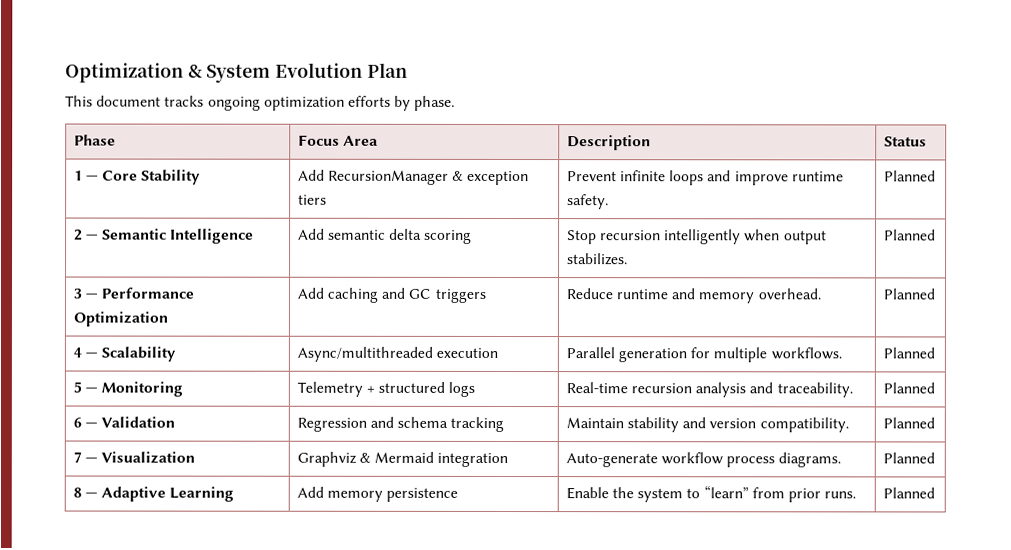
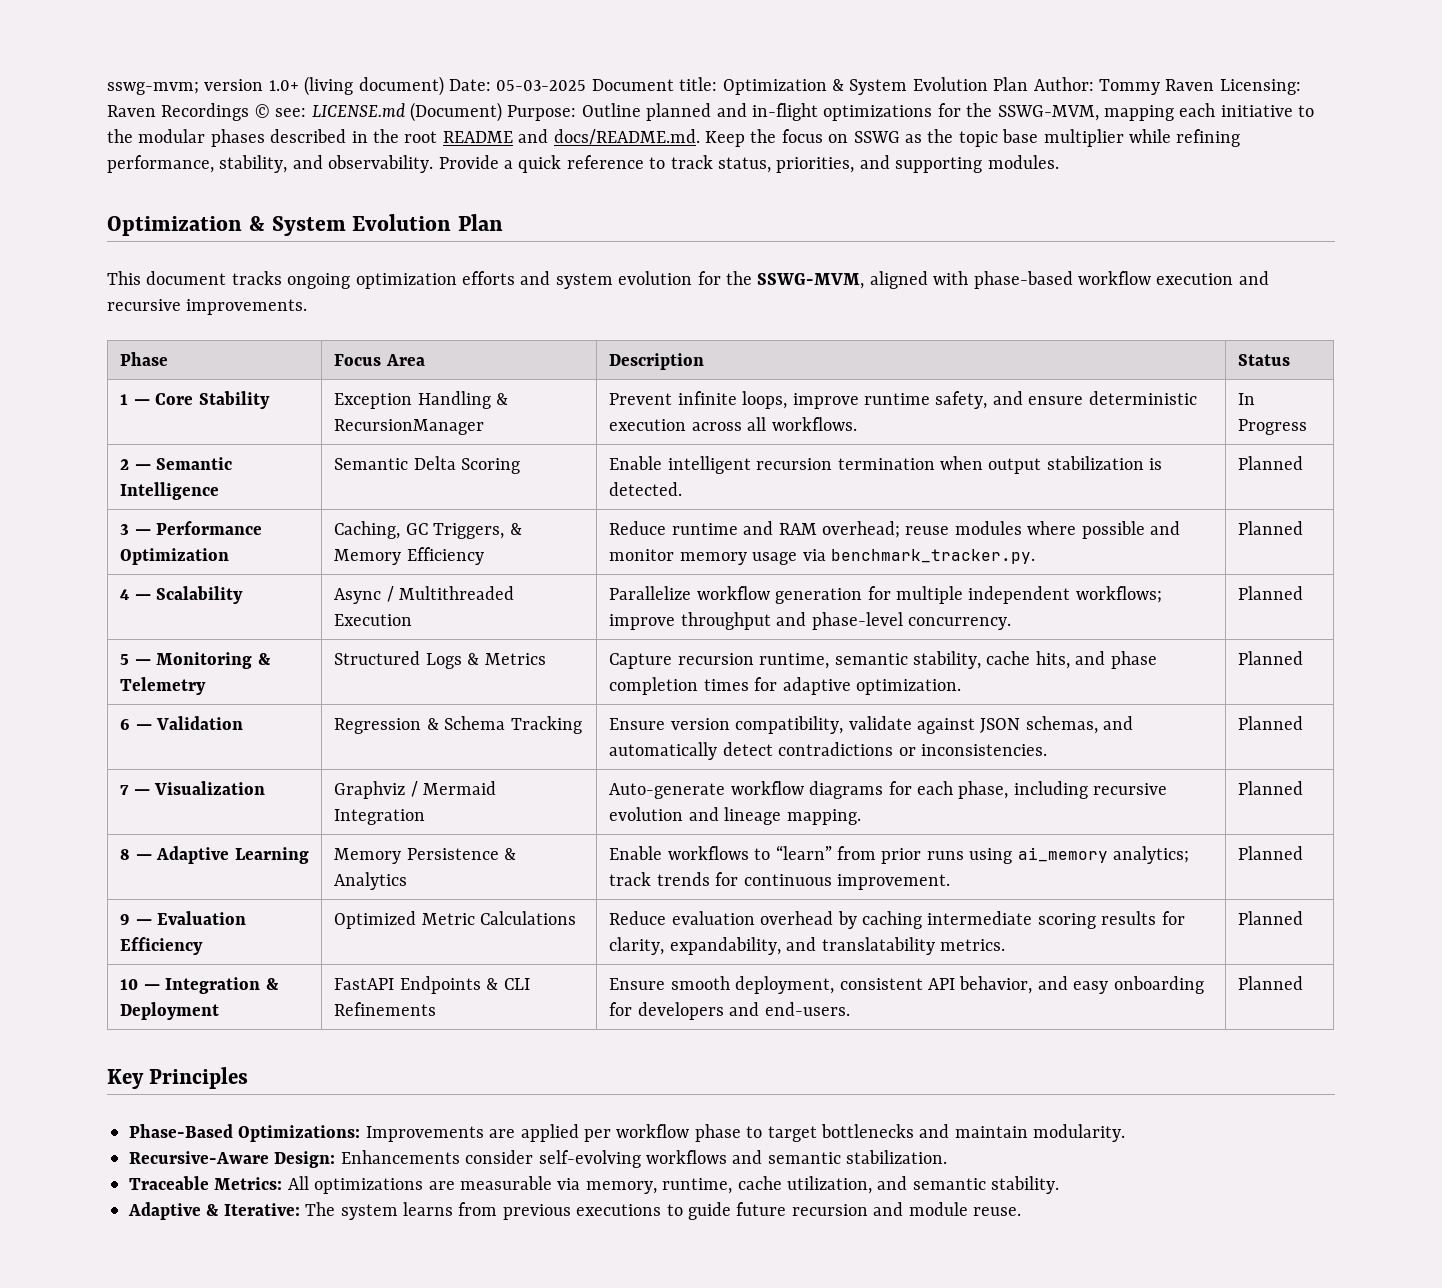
+ sswg-mvm; version 1.0+ (living document) Date: 05-03-2025 Document title: Optimization & System Evolution Plan Author: Tommy Raven Licensing: Raven Recordings © see: LICENSE.md (Document) Purpose: Outline planned and in-flight optimizations for the SSWG-MVM, mapping each initiative to the modular phases described in the root README and docs/README.md. Keep the focus on SSWG as the topic base multiplier while refining performance, stability, and observability. Provide a quick reference to track status, priorities, and supporting modules.
- This document tracks ongoing optimization efforts by phase.
+ This document tracks ongoing optimization efforts and system evolution for the SSWG-MVM, aligned with phase-based workflow execution and recursive improvements.
- 1 — Core Stability | Add RecursionManager & exception tiers | Prevent infinite loops and improve runtime safety. | Planned
- 2 — Semantic Intelligence | Add semantic delta scoring | Stop recursion intelligently when output stabilizes. | Planned
+ 1 — Core Stability | Exception Handling & RecursionManager | Prevent infinite loops, improve runtime safety, and ensure deterministic execution across all workflows. | In Progress
+ 2 — Semantic Intelligence | Semantic Delta Scoring | Enable intelligent recursion termination when output stabilization is detected. | Planned
- 3 — Performance Optimization | Add caching and GC triggers | Reduce runtime and memory overhead. | Planned
- 4 — Scalability | Async/multithreaded execution | Parallel generation for multiple workflows. | Planned
- 5 — Monitoring | Telemetry + structured logs | Real-time recursion analysis and traceability. | Planned
+ 3 — Performance Optimization | Caching, GC Triggers, & Memory Efficiency | Reduce runtime and RAM overhead; reuse modules where possible and monitor memory usage via benchmark_tracker.py. | Planned
+ 4 — Scalability | Async / Multithreaded Execution | Parallelize workflow generation for multiple independent workflows; improve throughput and phase-level concurrency. | Planned
+ 5 — Monitoring & Telemetry | Structured Logs & Metrics | Capture recursion runtime, semantic stability, cache hits, and phase completion times for adaptive optimization. | Planned
- 6 — Validation | Regression and schema tracking | Maintain stability and version compatibility. | Planned
+ 6 — Validation | Regression & Schema Tracking | Ensure version compatibility, validate against JSON schemas, and automatically detect contradictions or inconsistencies. | Planned
- 7 — Visualization | Graphviz & Mermaid integration | Auto-generate workflow process diagrams. | Planned
+ 7 — Visualization | Graphviz / Mermaid Integration | Auto-generate workflow diagrams for each phase, including recursive evolution and lineage mapping. | Planned
- 8 — Adaptive Learning | Add memory persistence | Enable the system to “learn” from prior runs. | Planned
+ 8 — Adaptive Learning | Memory Persistence & Analytics | Enable workflows to “learn” from prior runs using ai_memory analytics; track trends for continuous improvement. | Planned
+ 9 — Evaluation Efficiency | Optimized Metric Calculations | Reduce evaluation overhead by caching intermediate scoring results for clarity, expandability, and translatability metrics. | Planned
+ 10 — Integration & Deployment | FastAPI Endpoints & CLI Refinements | Ensure smooth deployment, consistent API behavior, and easy onboarding for developers and end-users. | Planned
+ Key Principles
+ Phase-Based Optimizations: Improvements are applied per workflow phase to target bottlenecks and maintain modularity.
+ Recursive-Aware Design: Enhancements consider self-evolving workflows and semantic stabilization.
+ Traceable Metrics: All optimizations are measurable via memory, runtime, cache utilization, and semantic stability.
+ Adaptive & Iterative: The system learns from previous executions to guide future recursion and module reuse.

